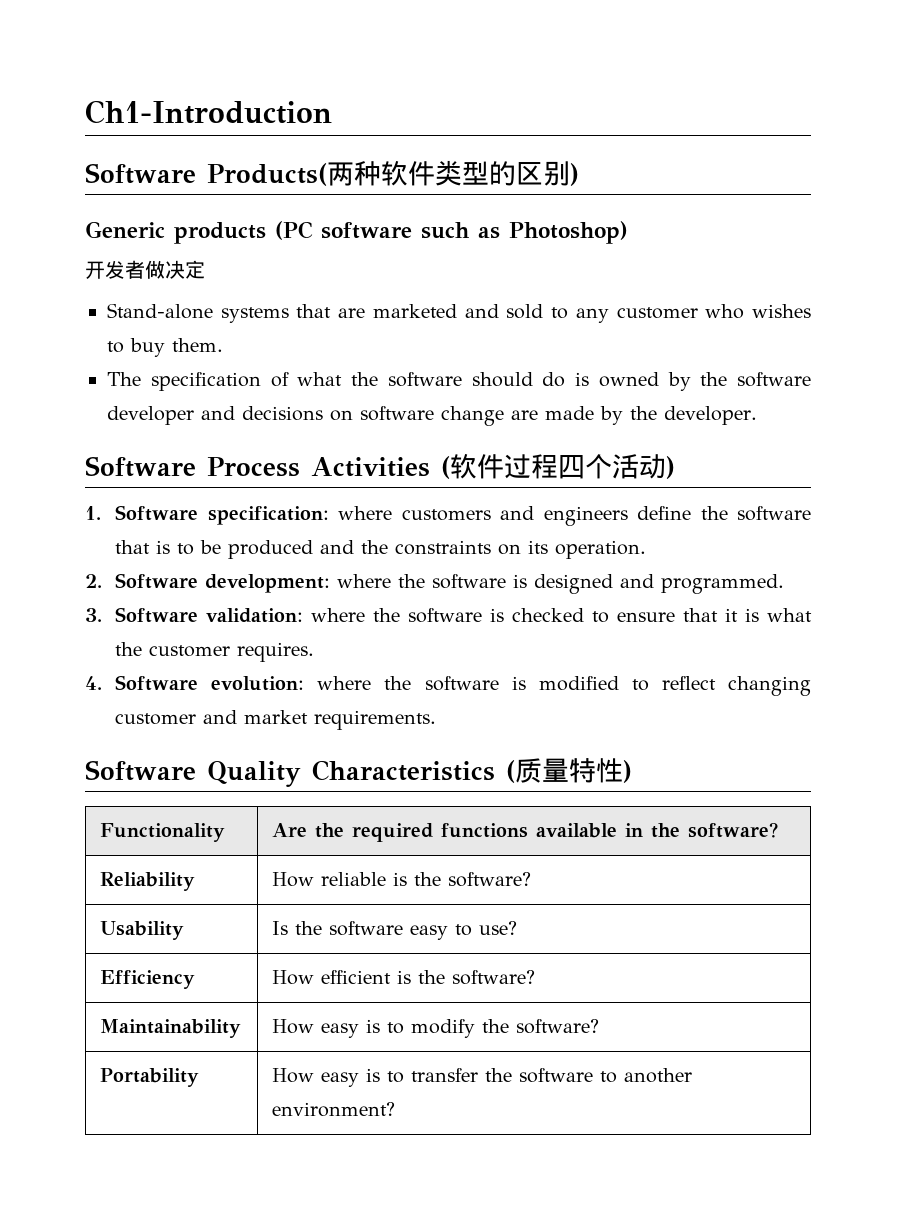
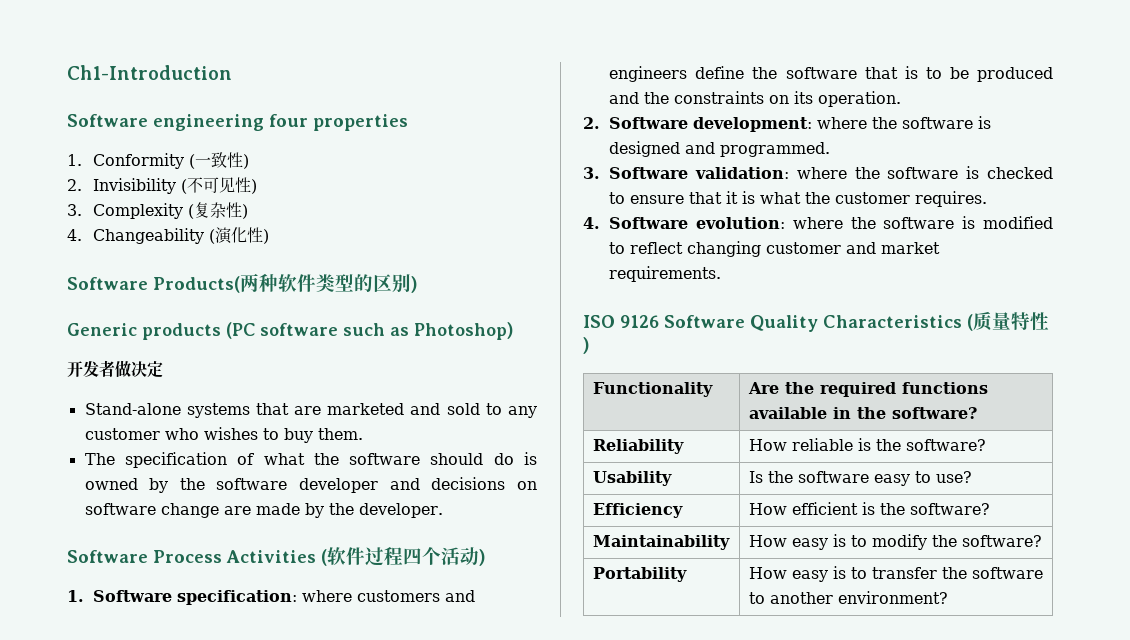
+ Software engineering four properties
+ 1. Conformity (一致性)
+ 2. Invisibility (不可见性)
+ 3. Complexity (复杂性)
+ 4. Changeability (演化性)
- Software Quality Characteristics (质量特性)
+ ISO 9126 Software Quality Characteristics (质量特性)

